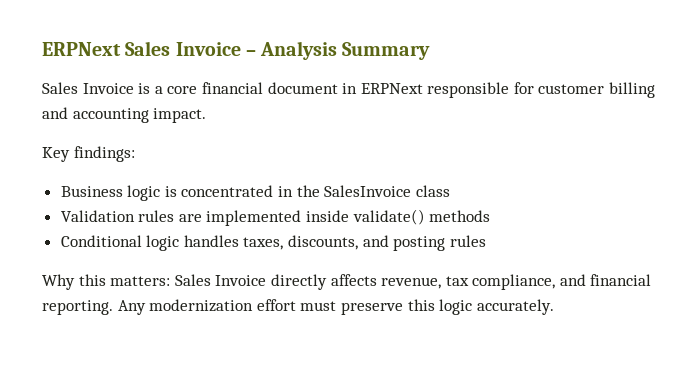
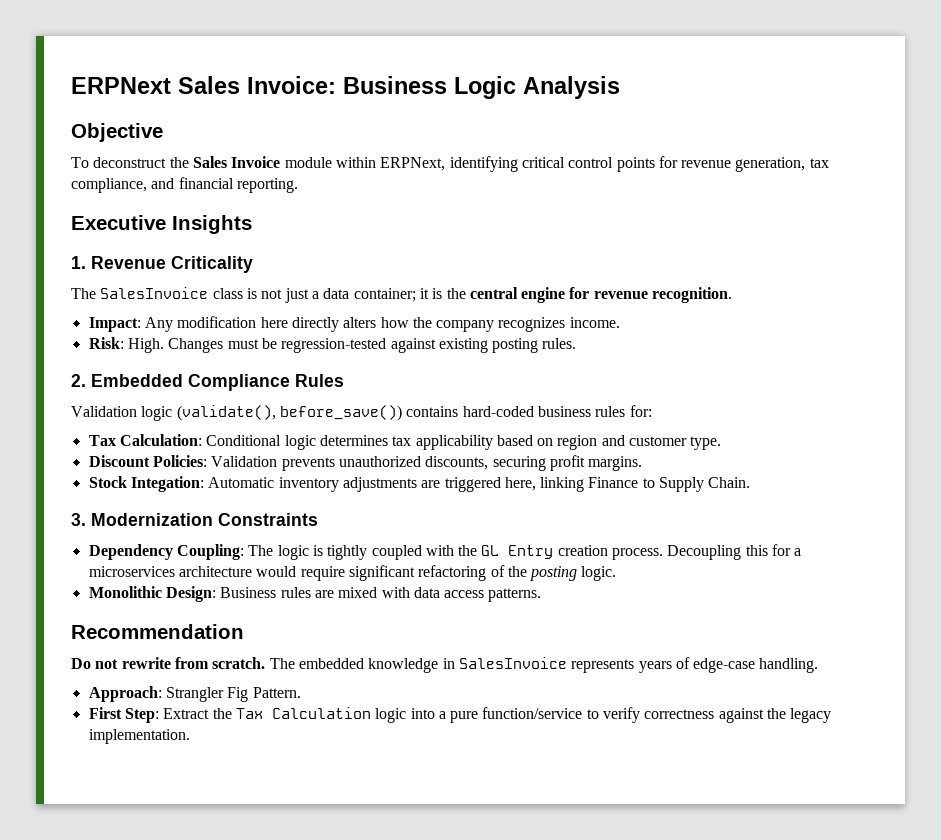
- ERPNext Sales Invoice – Analysis Summary
- Sales Invoice is a core financial document in ERPNext responsible for customer billing and accounting impact.
- Key findings:
- Business logic is concentrated in the SalesInvoice class
- Validation rules are implemented inside validate() methods
- Conditional logic handles taxes, discounts, and posting rules
- Why this matters: Sales Invoice directly affects revenue, tax compliance, and financial reporting. Any modernization effort must preserve this logic accurately.
+ ERPNext Sales Invoice: Business Logic Analysis
+ Objective
+ To deconstruct the Sales Invoice module within ERPNext, identifying critical control points for revenue generation, tax compliance, and financial reporting.
+ Executive Insights
+ 1. Revenue Criticality
+ The SalesInvoice class is not just a data container; it is the central engine for revenue recognition.
+ Impact: Any modification here directly alters how the company recognizes income.
+ Risk: High. Changes must be regression-tested against existing posting rules.
+ 2. Embedded Compliance Rules
+ Validation logic (validate(), before_save()) contains hard-coded business rules for:
+ Tax Calculation: Conditional logic determines tax applicability based on region and customer type.
+ Discount Policies: Validation prevents unauthorized discounts, securing profit margins.
+ Stock Integation: Automatic inventory adjustments are triggered here, linking Finance to Supply Chain.
+ 3. Modernization Constraints
+ Dependency Coupling: The logic is tightly coupled with the GL Entry creation process. Decoupling this for a microservices architecture would require significant refactoring of the posting logic.
+ Monolithic Design: Business rules are mixed with data access patterns.
+ Recommendation
+ Do not rewrite from scratch. The embedded knowledge in SalesInvoice represents years of edge-case handling.
+ Approach: Strangler Fig Pattern.
+ First Step: Extract the Tax Calculation logic into a pure function/service to verify correctness against the legacy implementation.

